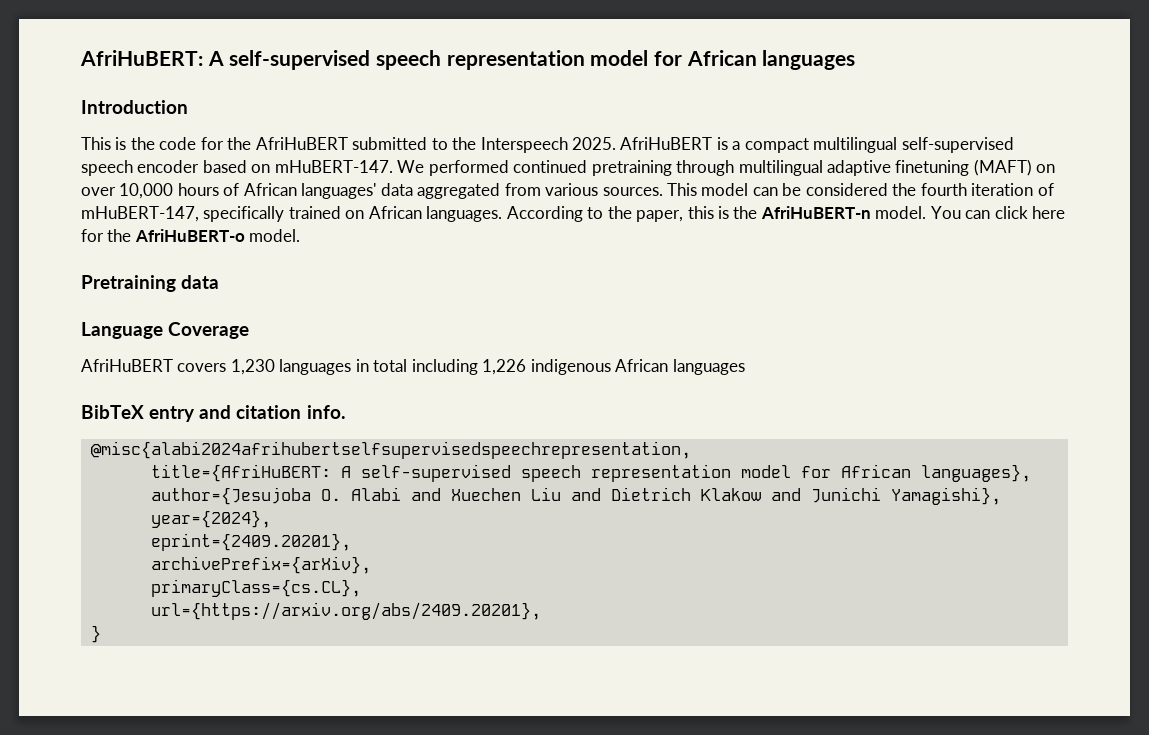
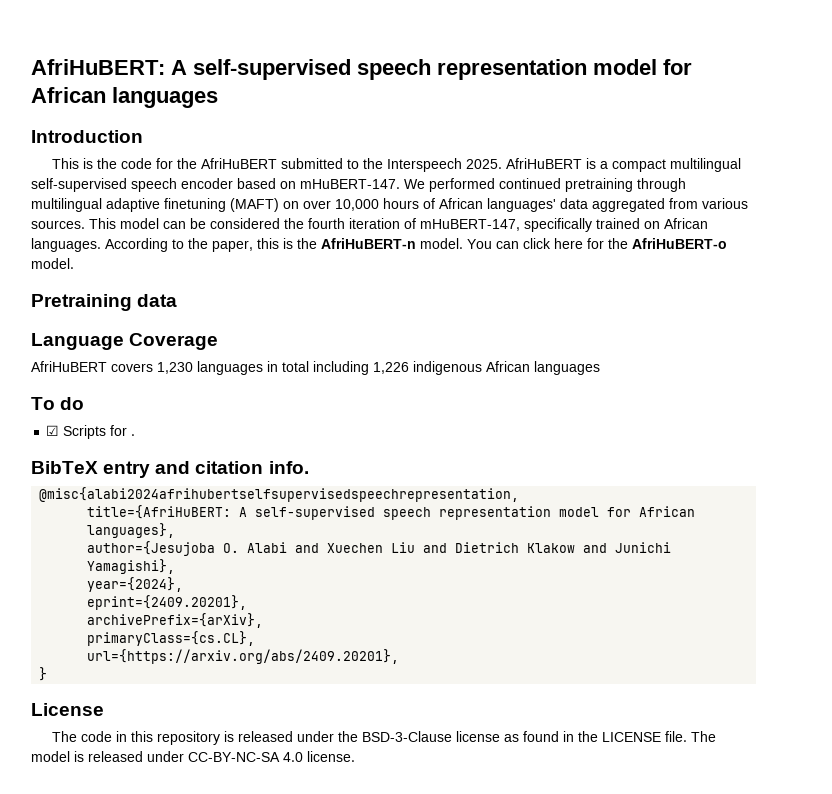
+ To do
+ ☑ Scripts for .
+ License
+ The code in this repository is released under the BSD-3-Clause license as found in the LICENSE file. The model is released under CC-BY-NC-SA 4.0 license.

